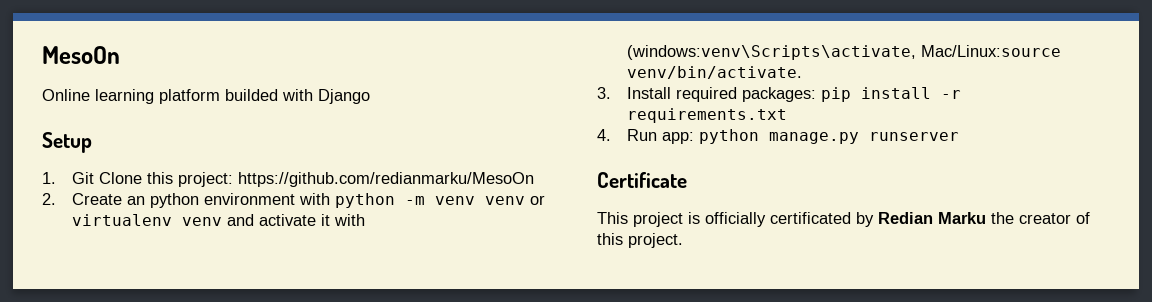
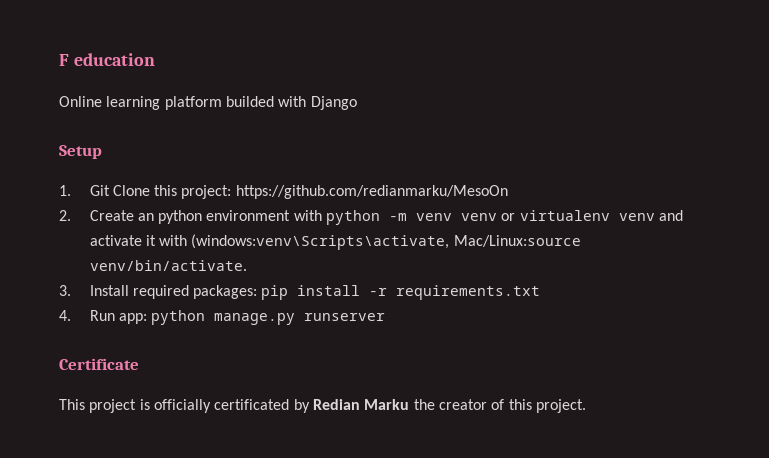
- MesoOn
+ F education

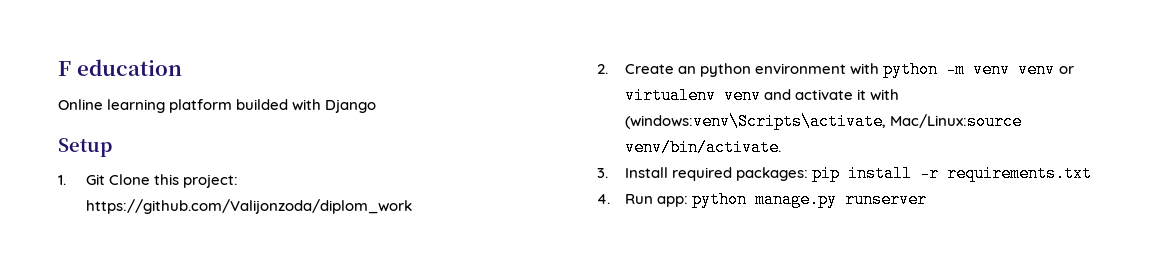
- 1. Git Clone this project: https://github.com/redianmarku/MesoOn
+ 1. Git Clone this project: https://github.com/Valijonzoda/diplom_work
- Certificate
- This project is officially certificated by Redian Marku the creator of this project.

